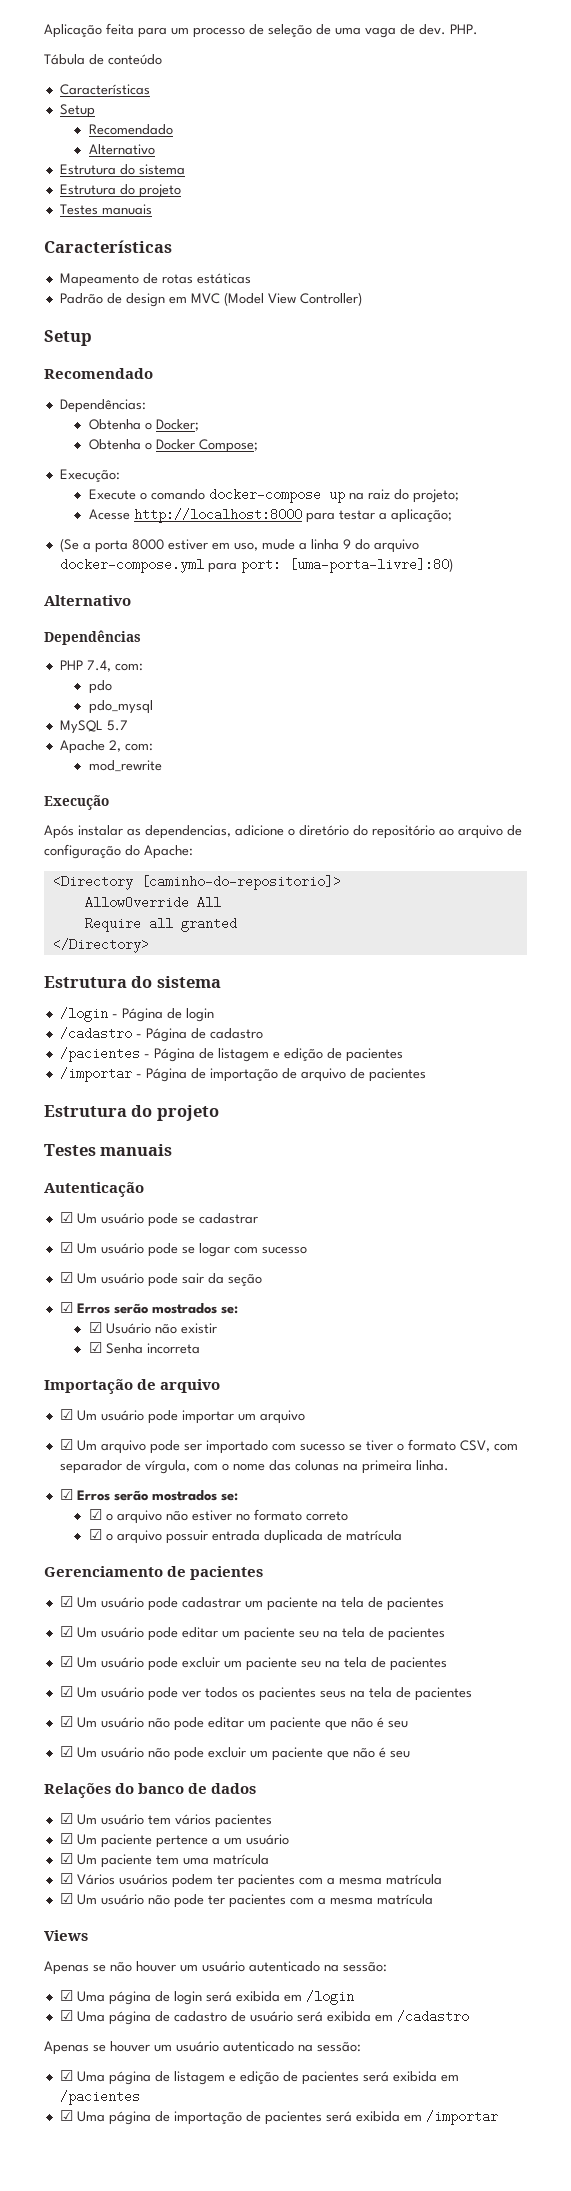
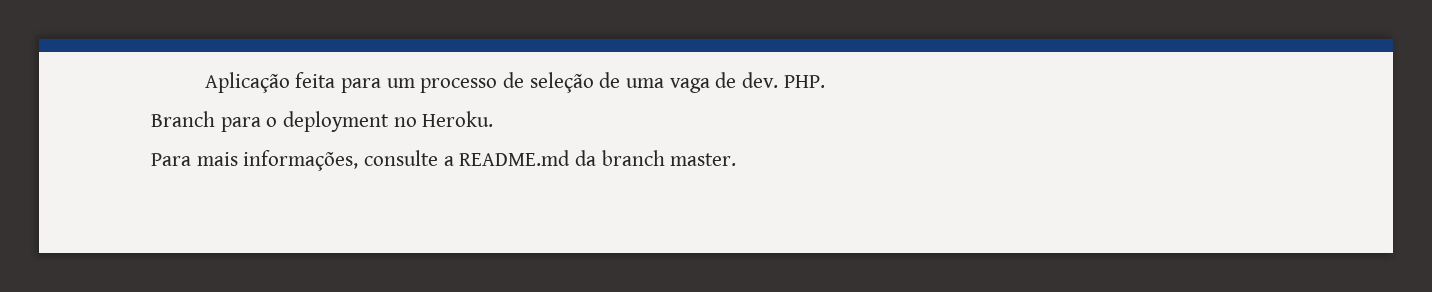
- Tábula de conteúdo
- Características
- Setup
- Recomendado
- Alternativo
- Estrutura do sistema
- Estrutura do projeto
- Testes manuais
- Características
- Mapeamento de rotas estáticas
- Padrão de design em MVC (Model View Controller)
- Setup
- Recomendado
- Dependências:
- Obtenha o Docker;
- Obtenha o Docker Compose;
- Execução:
- Execute o comando docker-compose up na raiz do projeto;
- Acesse http://localhost:8000 para testar a aplicação;
- (Se a porta 8000 estiver em uso, mude a linha 9 do arquivo docker-compose.yml para port: [uma-porta-livre]:80)
- Alternativo
- Dependências
- PHP 7.4, com:
- pdo
- pdo_mysql
- MySQL 5.7
- Apache 2, com:
- mod_rewrite
- Execução
- Após instalar as dependencias, adicione o diretório do repositório ao arquivo de configuração do Apache:
- <Directory [caminho-do-repositorio]>
- AllowOverride All
- Require all granted
- </Directory>
- Estrutura do sistema
- /login - Página de login
- /cadastro - Página de cadastro
- /pacientes - Página de listagem e edição de pacientes
- /importar - Página de importação de arquivo de pacientes
- Estrutura do projeto
- Testes manuais
- Autenticação
- ☑ Um usuário pode se cadastrar
- ☑ Um usuário pode se logar com sucesso
- ☑ Um usuário pode sair da seção
- ☑ Erros serão mostrados se:
- ☑ Usuário não existir
- ☑ Senha incorreta
- Importação de arquivo
- ☑ Um usuário pode importar um arquivo
- ☑ Um arquivo pode ser importado com sucesso se tiver o formato CSV, com separador de vírgula, com o nome das colunas na primeira linha.
- ☑ Erros serão mostrados se:
- ☑ o arquivo não estiver no formato correto
- ☑ o arquivo possuir entrada duplicada de matrícula
- Gerenciamento de pacientes
- ☑ Um usuário pode cadastrar um paciente na tela de pacientes
- ☑ Um usuário pode editar um paciente seu na tela de pacientes
- ☑ Um usuário pode excluir um paciente seu na tela de pacientes
- ☑ Um usuário pode ver todos os pacientes seus na tela de pacientes
- ☑ Um usuário não pode editar um paciente que não é seu
- ☑ Um usuário não pode excluir um paciente que não é seu
- Relações do banco de dados
- ☑ Um usuário tem vários pacientes
- ☑ Um paciente pertence a um usuário
- ☑ Um paciente tem uma matrícula
- ☑ Vários usuários podem ter pacientes com a mesma matrícula
- ☑ Um usuário não pode ter pacientes com a mesma matrícula
- Views
- Apenas se não houver um usuário autenticado na sessão:
- ☑ Uma página de login será exibida em /login
- ☑ Uma página de cadastro de usuário será exibida em /cadastro
- Apenas se houver um usuário autenticado na sessão:
- ☑ Uma página de listagem e edição de pacientes será exibida em /pacientes
- ☑ Uma página de importação de pacientes será exibida em /importar
+ Branch para o deployment no Heroku.
+ Para mais informações, consulte a README.md da branch master.

